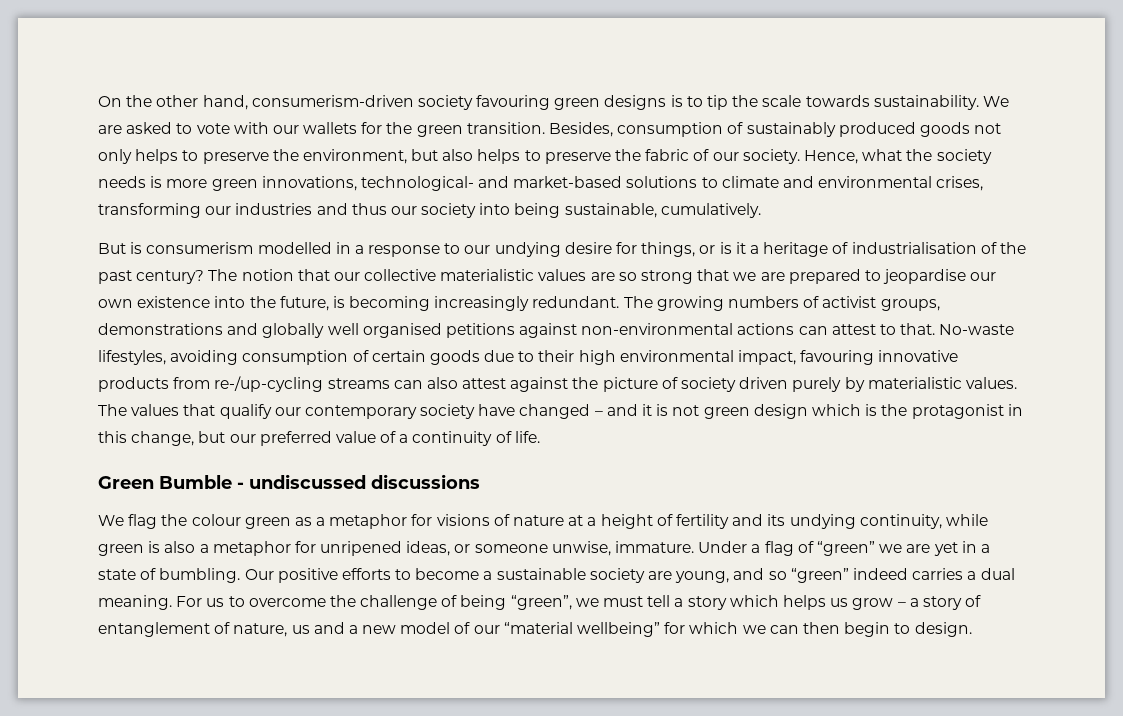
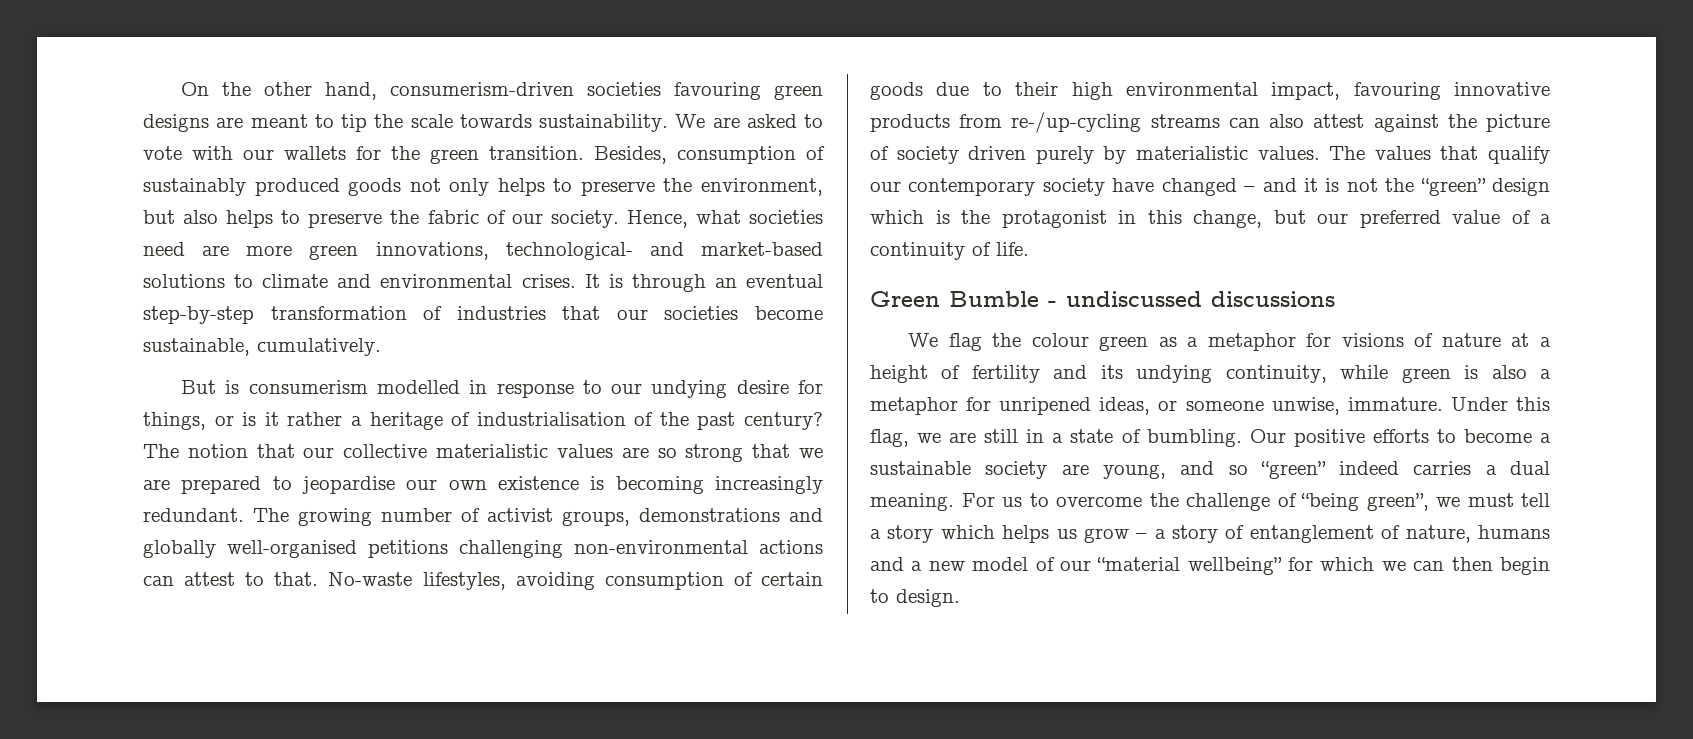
- On the other hand, consumerism-driven society favouring green designs is to tip the scale towards sustainability.
+ On the other hand, consumerism-driven societies favouring green designs are meant to tip the scale towards sustainability.
- Hence, what the society needs is more green innovations, technological- and market-based solutions to climate and environmental crises, transforming our industries and thus our society into being sustainable, cumulatively.
+ Hence, what societies need are more green innovations, technological- and market-based solutions to climate and environmental crises. It is through an eventual step-by-step transformation of industries that our societies become sustainable, cumulatively.
- But is consumerism modelled in a response to our undying desire for things, or is it a heritage of industrialisation of the past century?
+ But is consumerism modelled in response to our undying desire for things, or is it rather a heritage of industrialisation of the past century?
- The notion that our collective materialistic values are so strong that we are prepared to jeopardise our own existence into the future, is becoming increasingly redundant.
+ The notion that our collective materialistic values are so strong that we are prepared to jeopardise our own existence is becoming increasingly redundant.
- The growing numbers of activist groups, demonstrations and globally well organised petitions against non-environmental actions can attest to that.
+ The growing number of activist groups, demonstrations and globally well-organised petitions challenging non-environmental actions can attest to that.
- The values that qualify our contemporary society have changed – and it is not green design which is the protagonist in this change, but our preferred value of a continuity of life.
+ The values that qualify our contemporary society have changed – and it is not the “green” design which is the protagonist in this change, but our preferred value of a continuity of life.
- Under a flag of “green” we are yet in a state of bumbling.
+ Under this flag, we are still in a state of bumbling.
- For us to overcome the challenge of being “green”, we must tell a story which helps us grow – a story of entanglement of nature, us and a new model of our “material wellbeing” for which we can then begin to design.
+ For us to overcome the challenge of “being green”, we must tell a story which helps us grow – a story of entanglement of nature, humans and a new model of our “material wellbeing” for which we can then begin to design.

